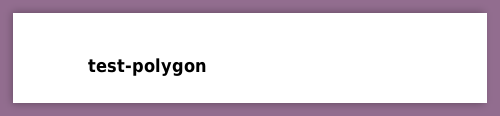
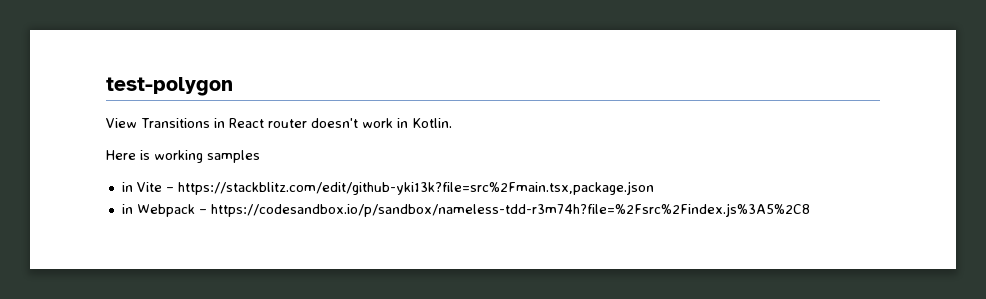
+ View Transitions in React router doesn't work in Kotlin.
+ Here is working samples
+ in Vite – https://stackblitz.com/edit/github-yki13k?file=src%2Fmain.tsx,package.json
+ in Webpack – https://codesandbox.io/p/sandbox/nameless-tdd-r3m74h?file=%2Fsrc%2Findex.js%3A5%2C8

